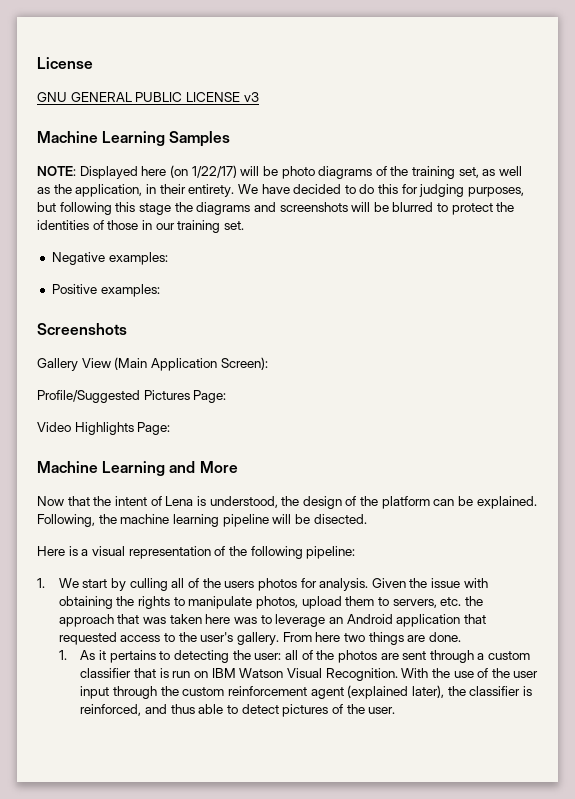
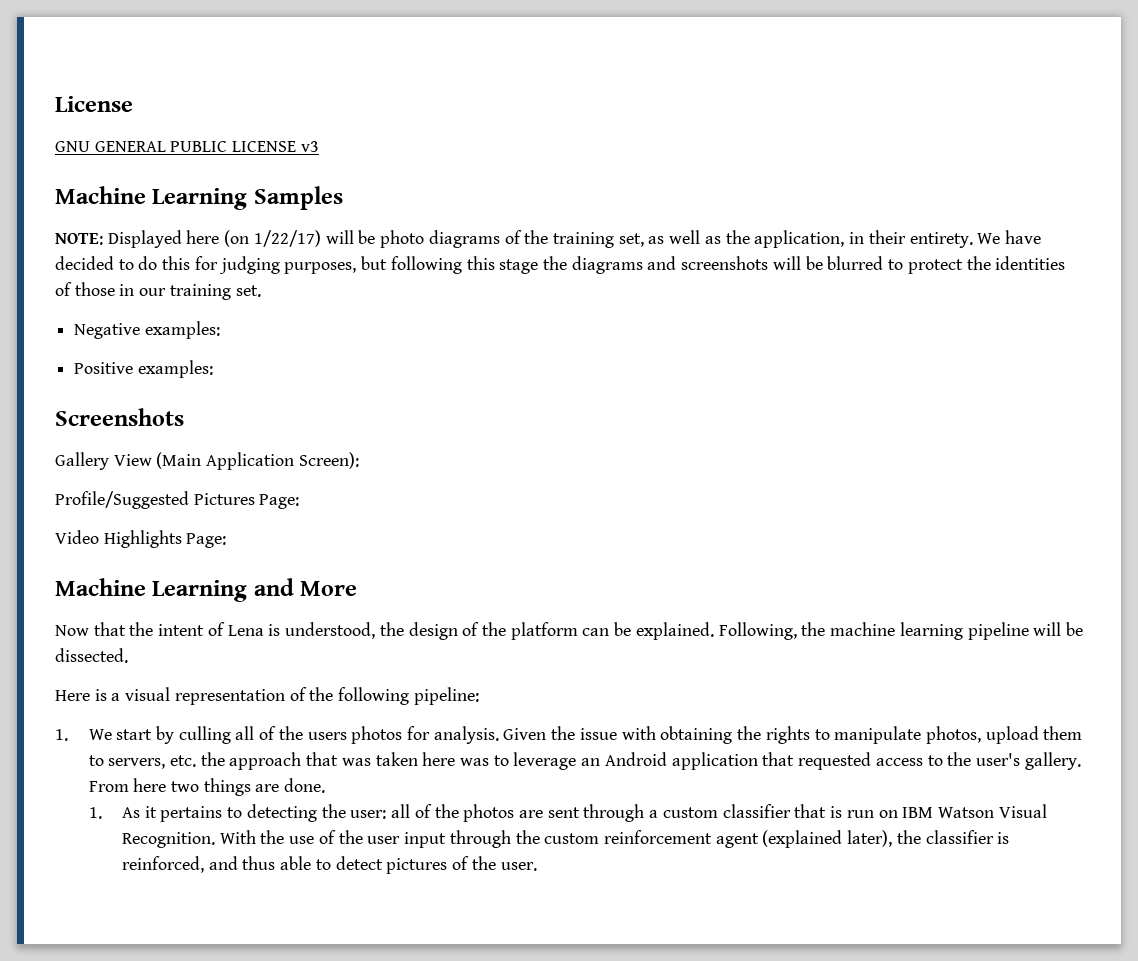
- Following, the machine learning pipeline will be disected.
+ Following, the machine learning pipeline will be dissected.

